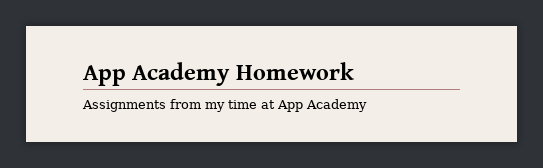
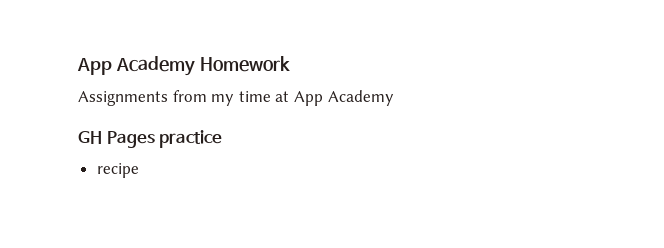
+ GH Pages practice
+ recipe

